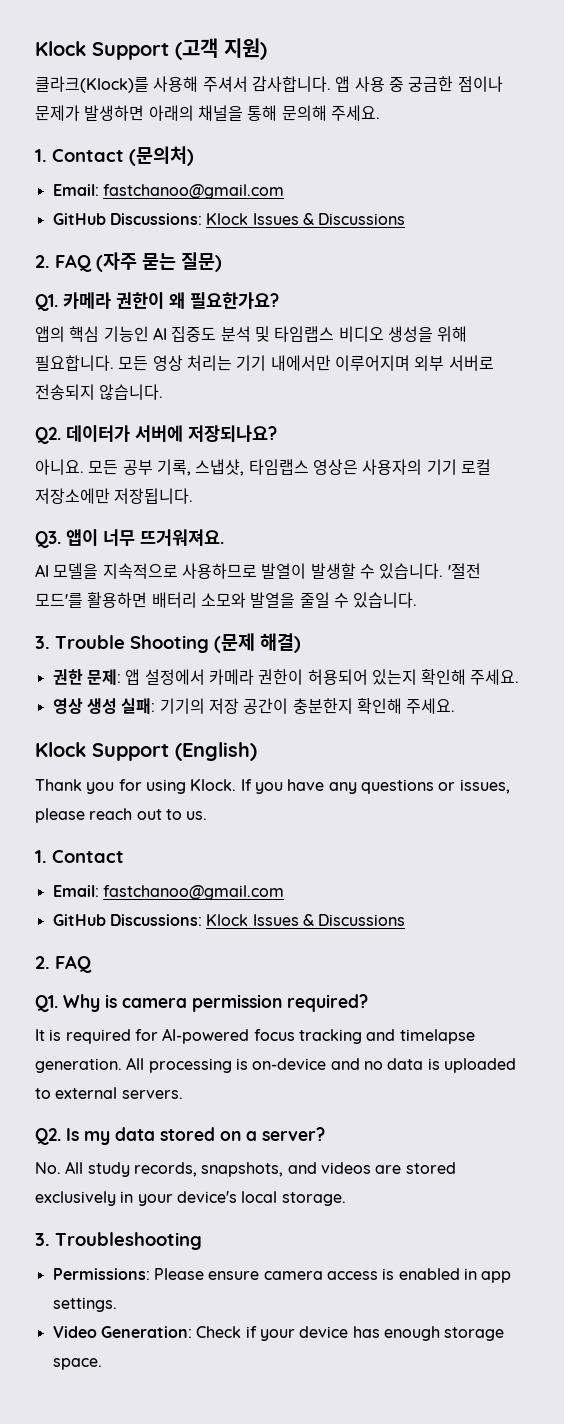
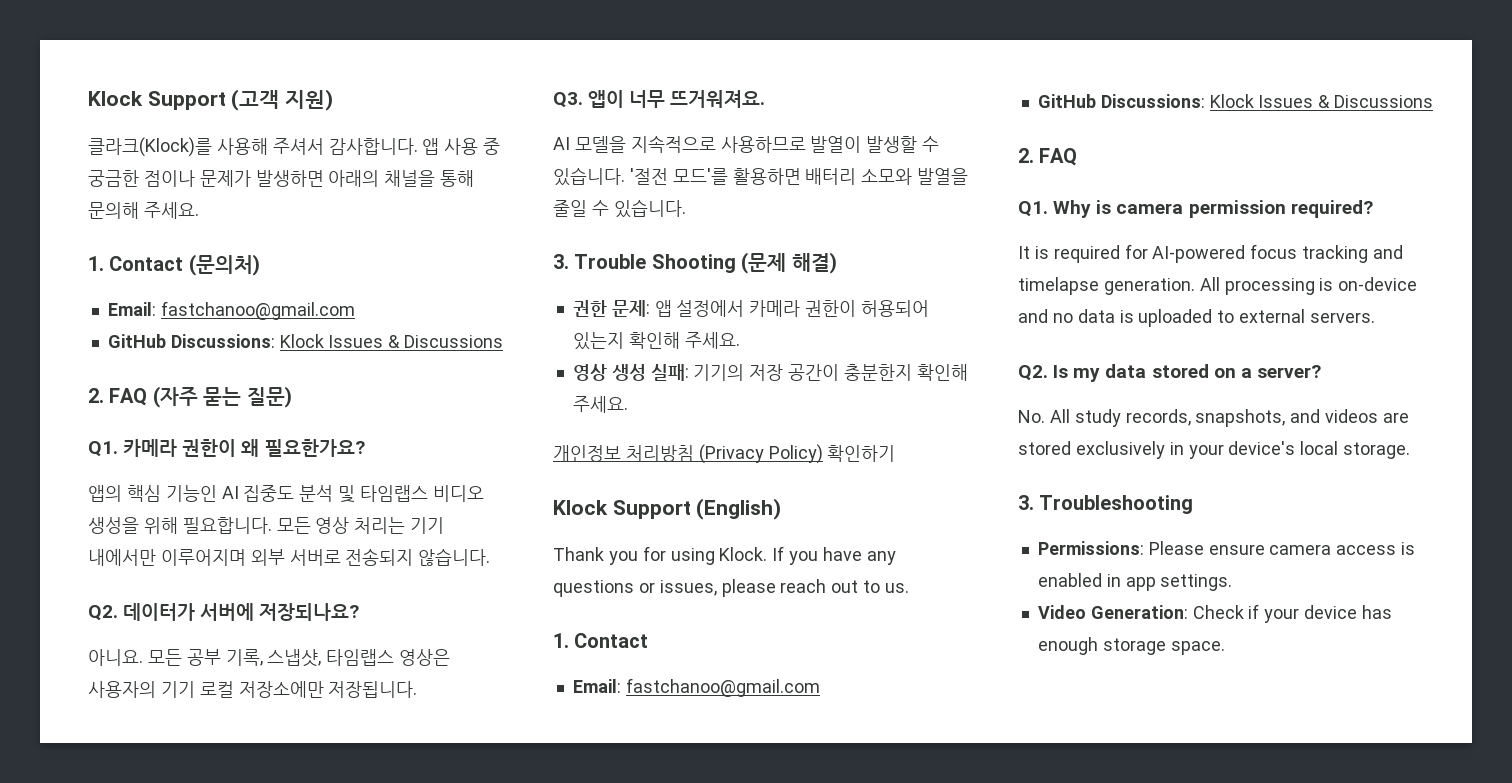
+ 개인정보 처리방침 (Privacy Policy) 확인하기

